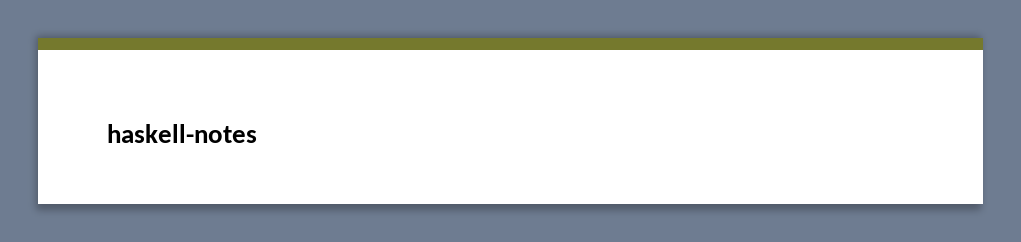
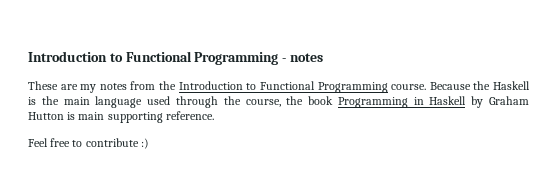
- haskell-notes
+ Introduction to Functional Programming - notes
+ These are my notes from the Introduction to Functional Programming course. Because the Haskell is the main language used through the course, the book Programming in Haskell by Graham Hutton is main supporting reference.
+ Feel free to contribute :)

